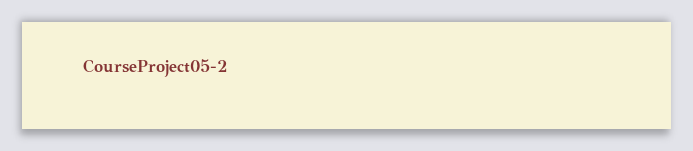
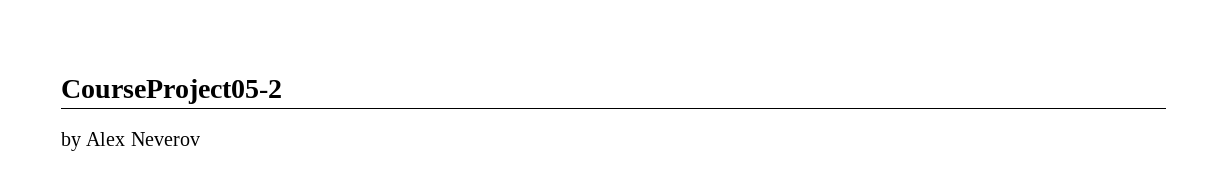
+ by Alex Neverov

